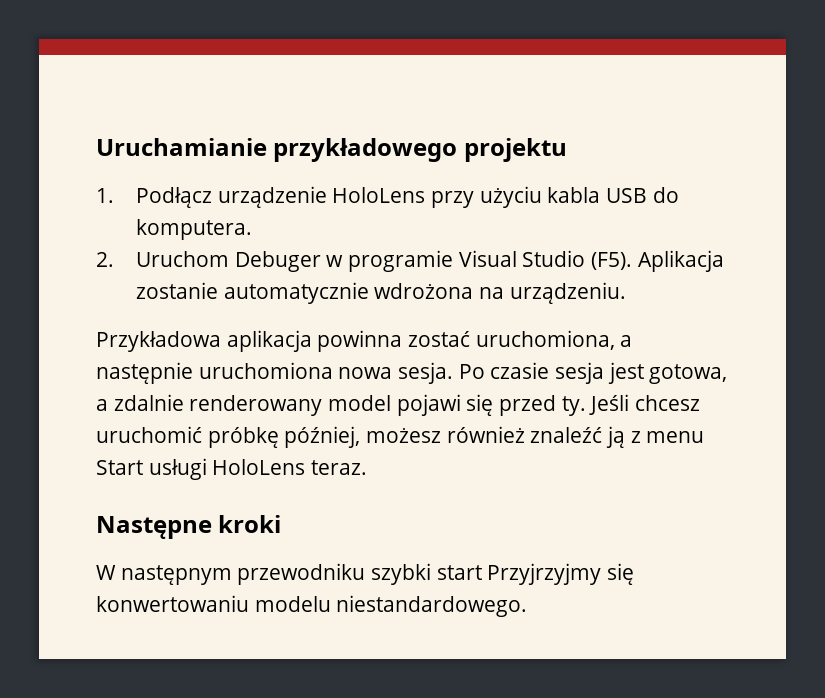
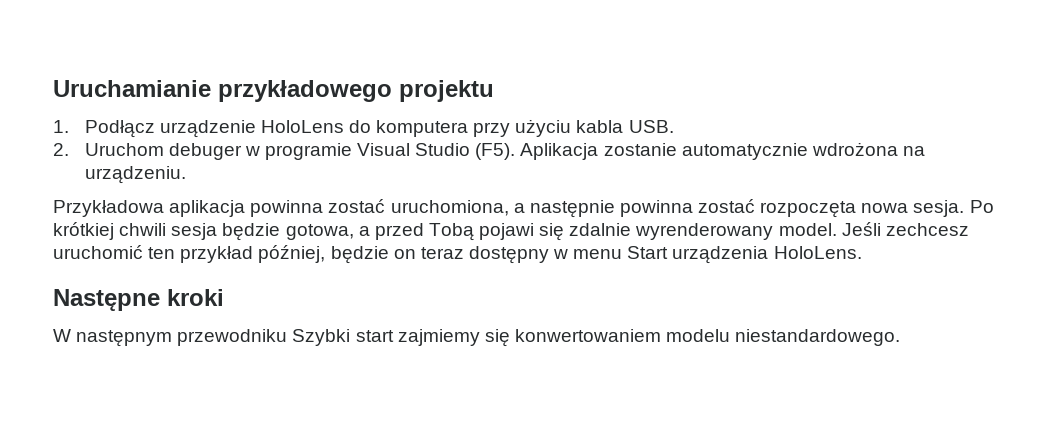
- 1. Podłącz urządzenie HoloLens przy użyciu kabla USB do komputera.
+ 1. Podłącz urządzenie HoloLens do komputera przy użyciu kabla USB.
- 2. Uruchom Debuger w programie Visual Studio (F5). Aplikacja zostanie automatycznie wdrożona na urządzeniu.
+ 2. Uruchom debuger w programie Visual Studio (F5). Aplikacja zostanie automatycznie wdrożona na urządzeniu.
- Przykładowa aplikacja powinna zostać uruchomiona, a następnie uruchomiona nowa sesja. Po czasie sesja jest gotowa, a zdalnie renderowany model pojawi się przed ty. Jeśli chcesz uruchomić próbkę później, możesz również znaleźć ją z menu Start usługi HoloLens teraz.
+ Przykładowa aplikacja powinna zostać uruchomiona, a następnie powinna zostać rozpoczęta nowa sesja. Po krótkiej chwili sesja będzie gotowa, a przed Tobą pojawi się zdalnie wyrenderowany model. Jeśli zechcesz uruchomić ten przykład później, będzie on teraz dostępny w menu Start urządzenia HoloLens.
- W następnym przewodniku szybki start Przyjrzyjmy się konwertowaniu modelu niestandardowego.
+ W następnym przewodniku Szybki start zajmiemy się konwertowaniem modelu niestandardowego.

